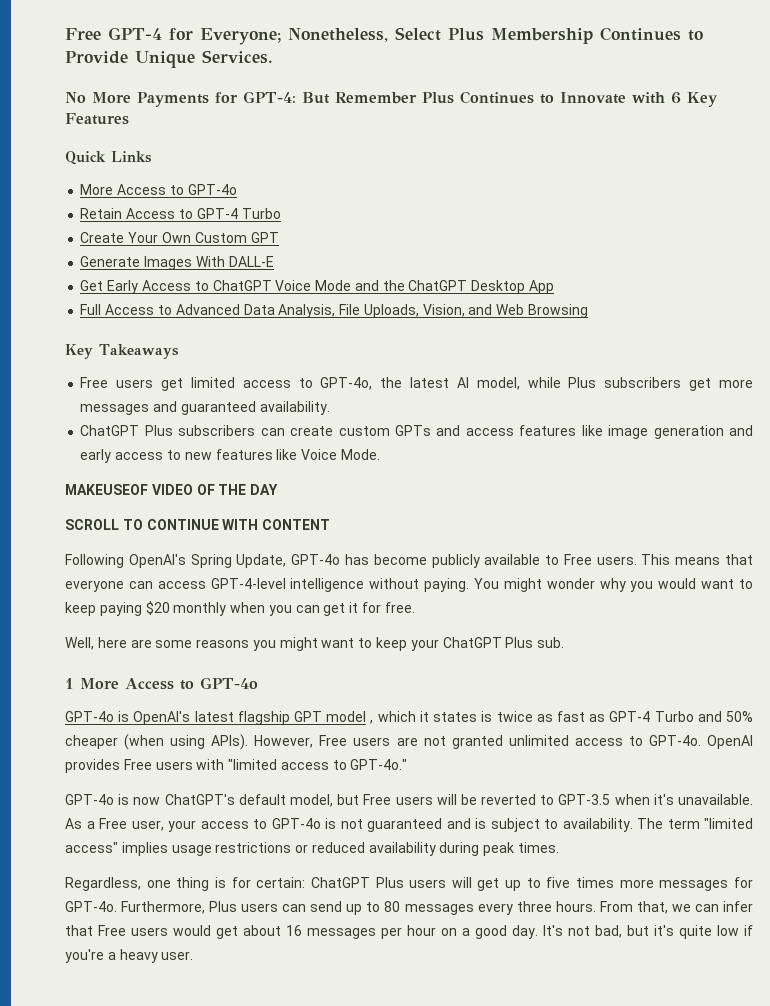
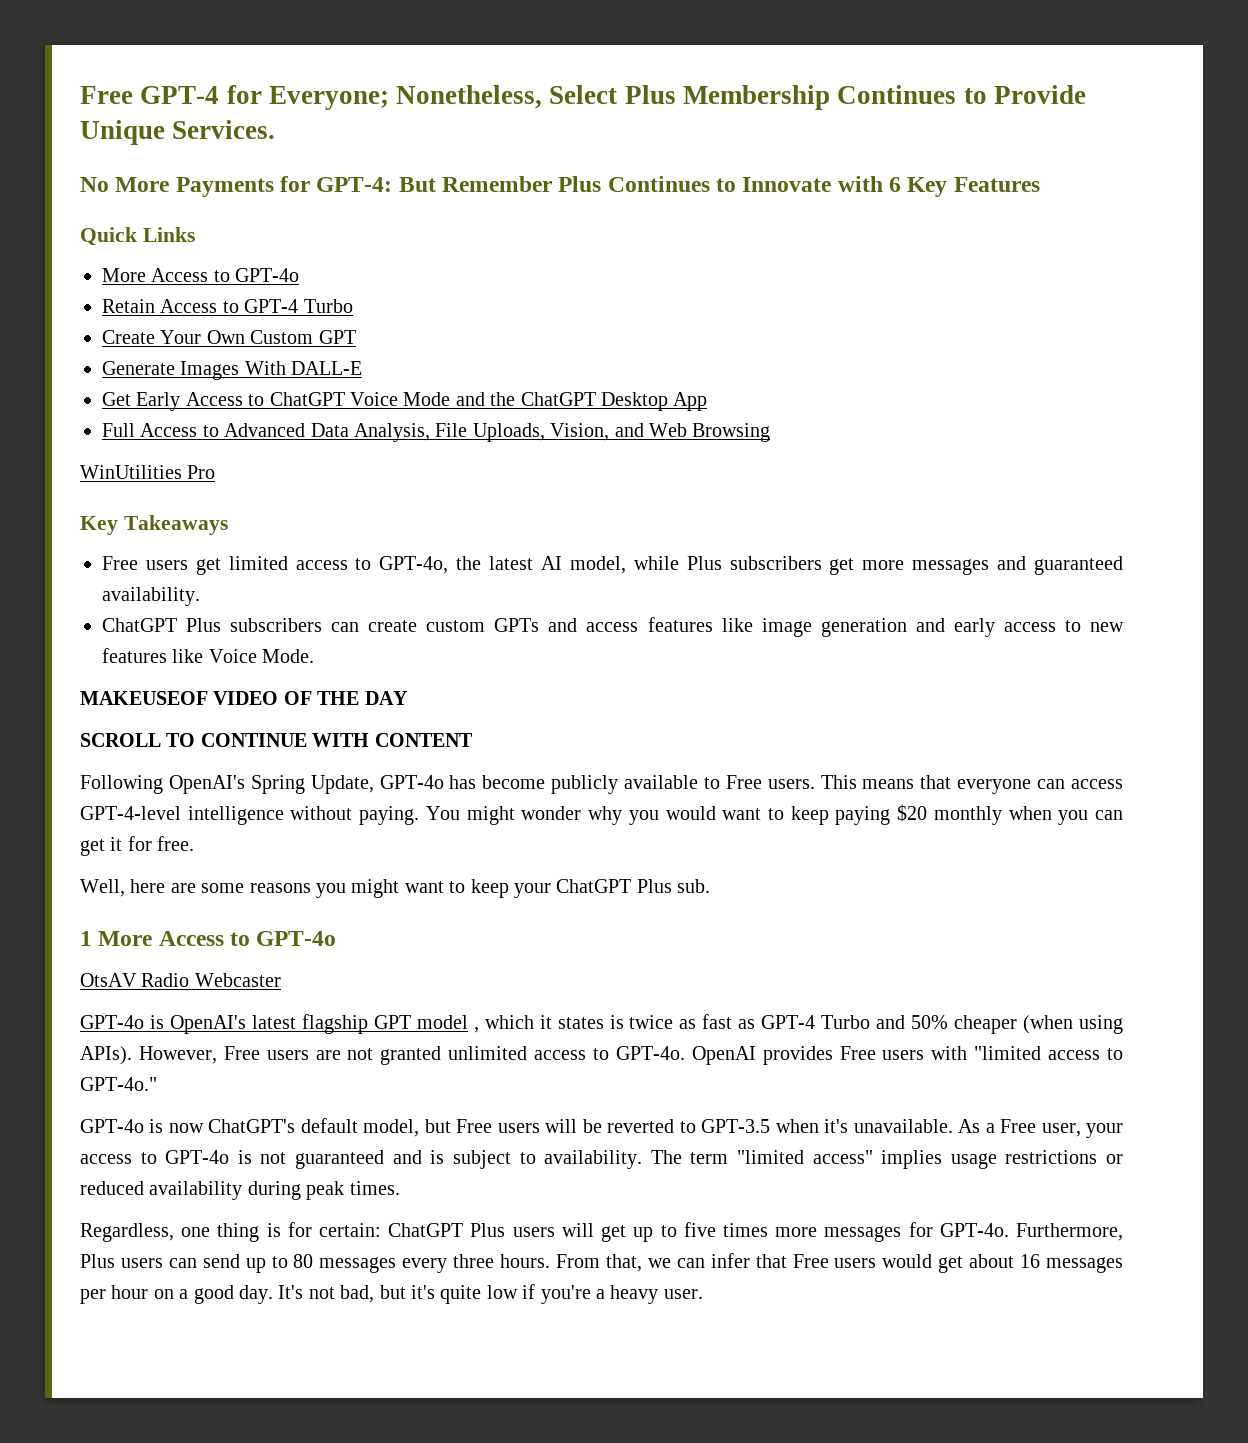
+ WinUtilities Pro
+ OtsAV Radio Webcaster

